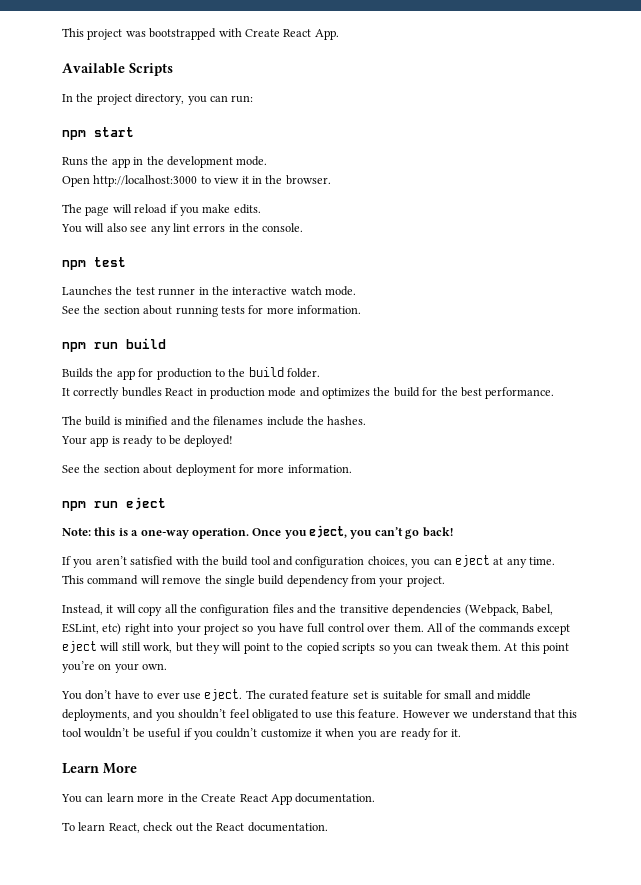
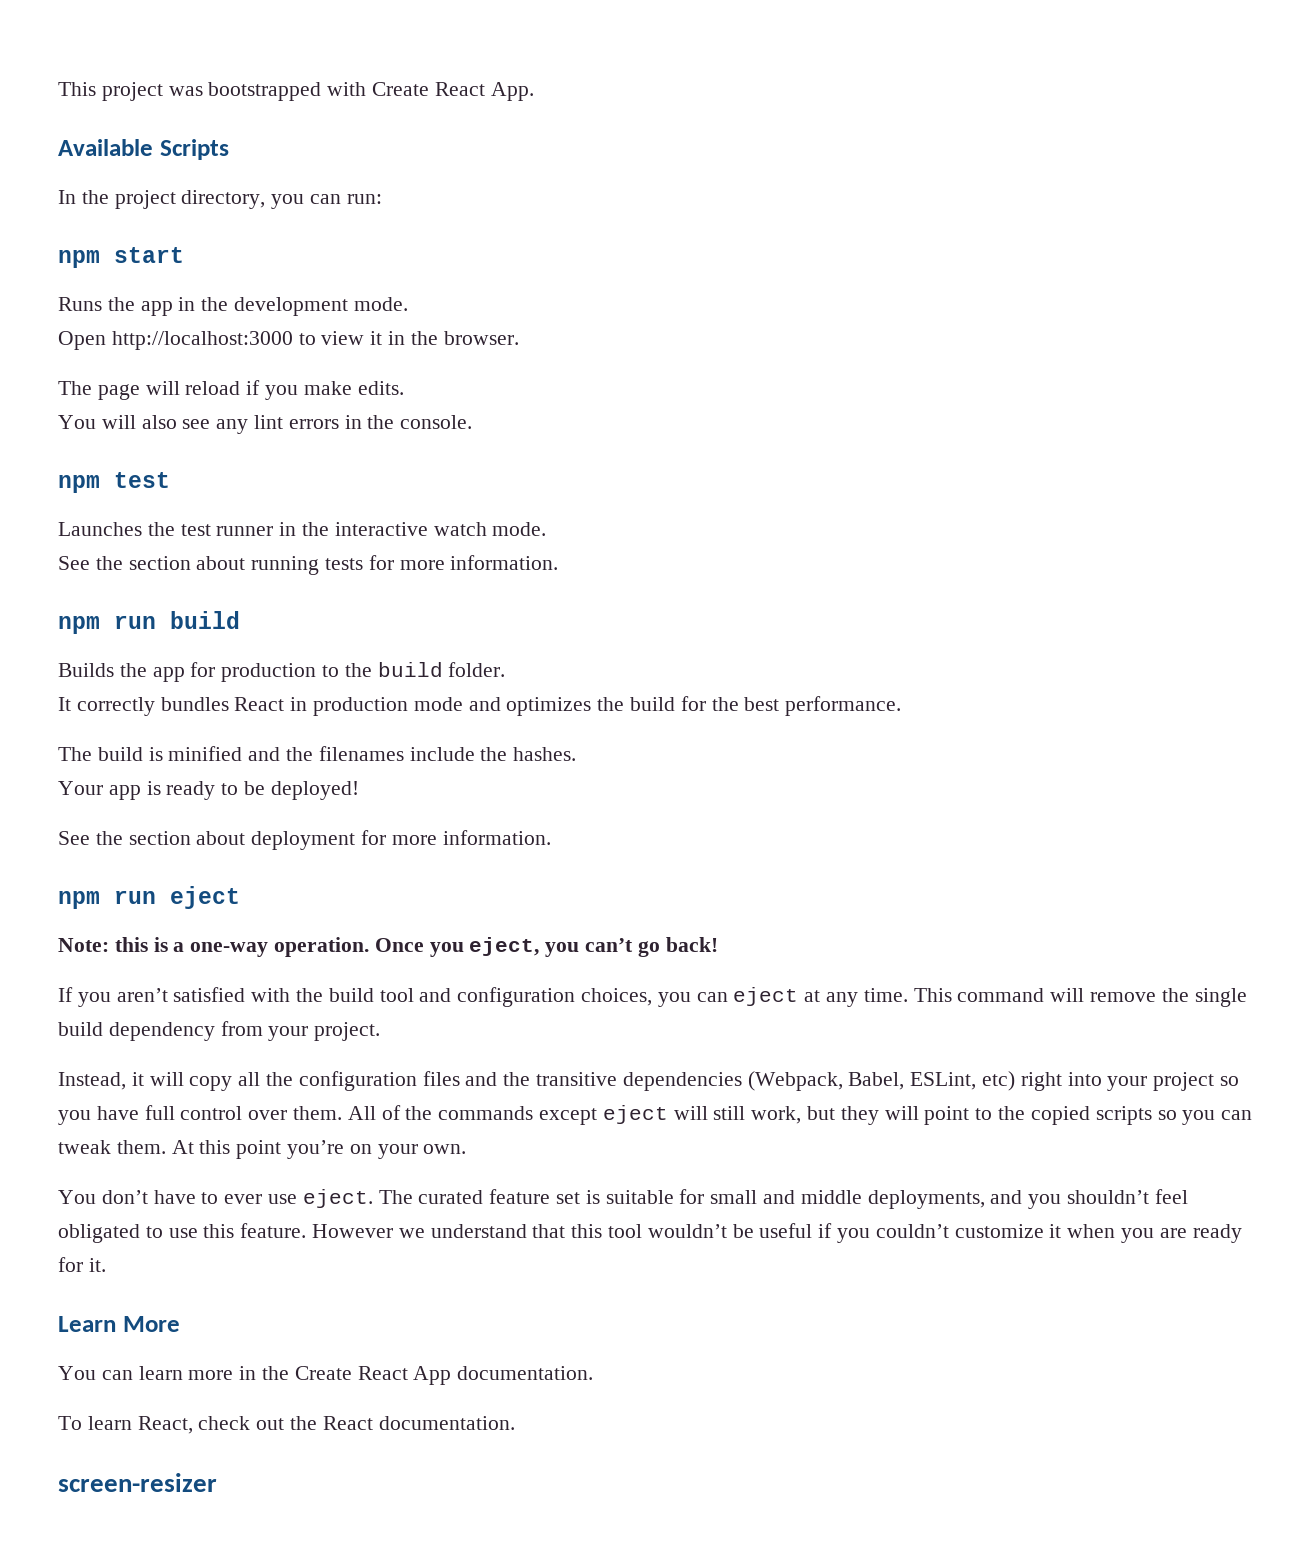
+ screen-resizer

